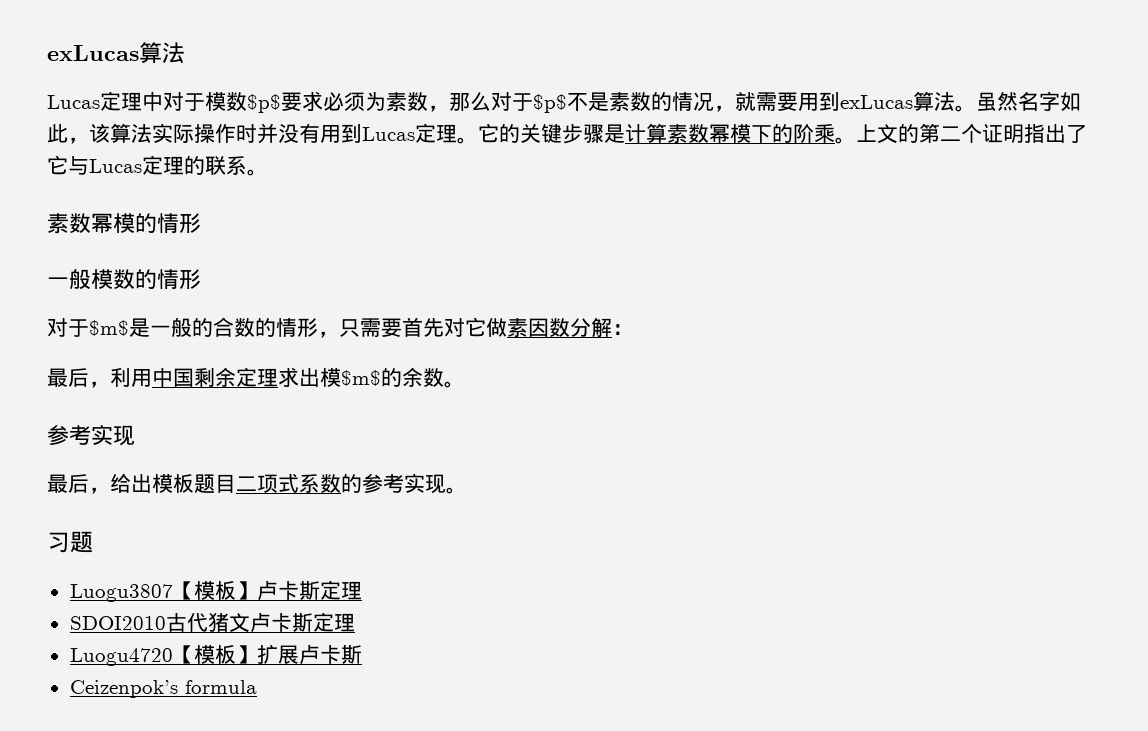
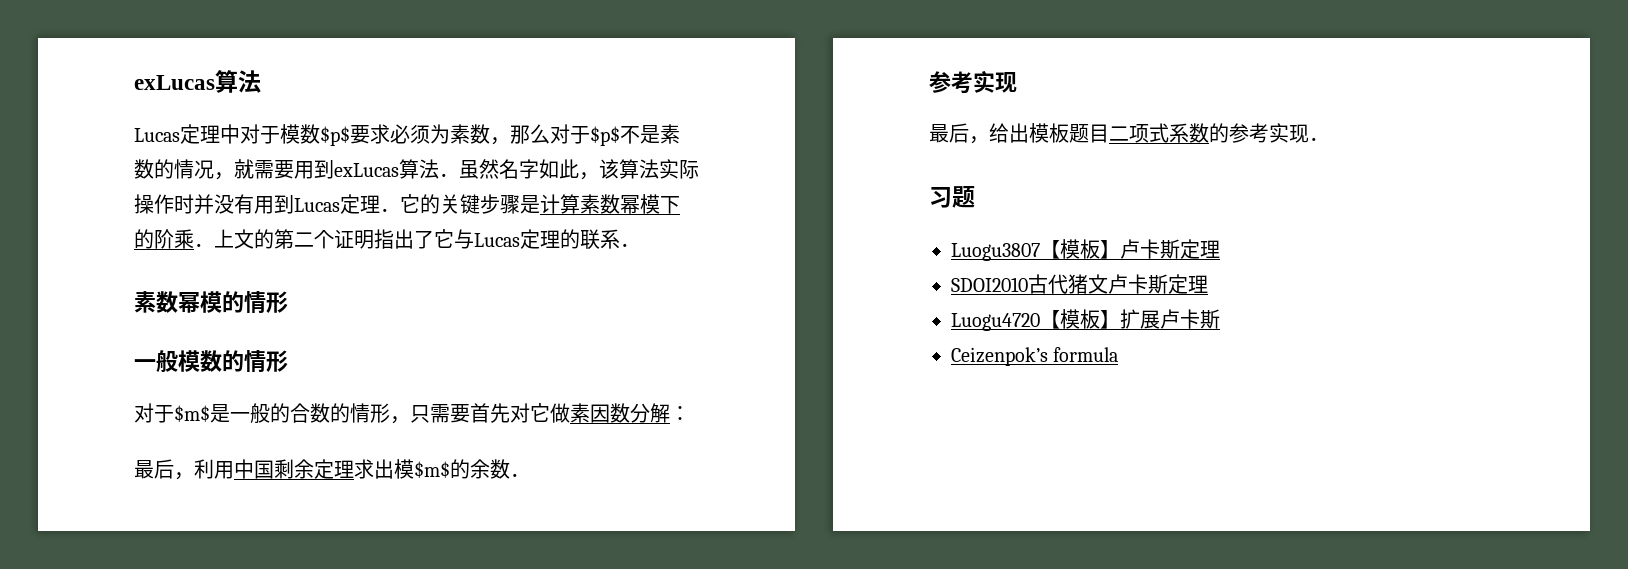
- Lucas定理中对于模数$p$要求必须为素数，那么对于$p$不是素数的情况，就需要用到exLucas算法。虽然名字如此，该算法实际操作时并没有用到Lucas定理。它的关键步骤是计算素数幂模下的阶乘。上文的第二个证明指出了它与Lucas定理的联系。
+ Lucas定理中对于模数$p$要求必须为素数，那么对于$p$不是素数的情况，就需要用到exLucas算法．虽然名字如此，该算法实际操作时并没有用到Lucas定理．它的关键步骤是计算素数幂模下的阶乘．上文的第二个证明指出了它与Lucas定理的联系．
- 最后，利用中国剩余定理求出模$m$的余数。
+ 最后，利用中国剩余定理求出模$m$的余数．
- 最后，给出模板题目二项式系数的参考实现。
+ 最后，给出模板题目二项式系数的参考实现．

